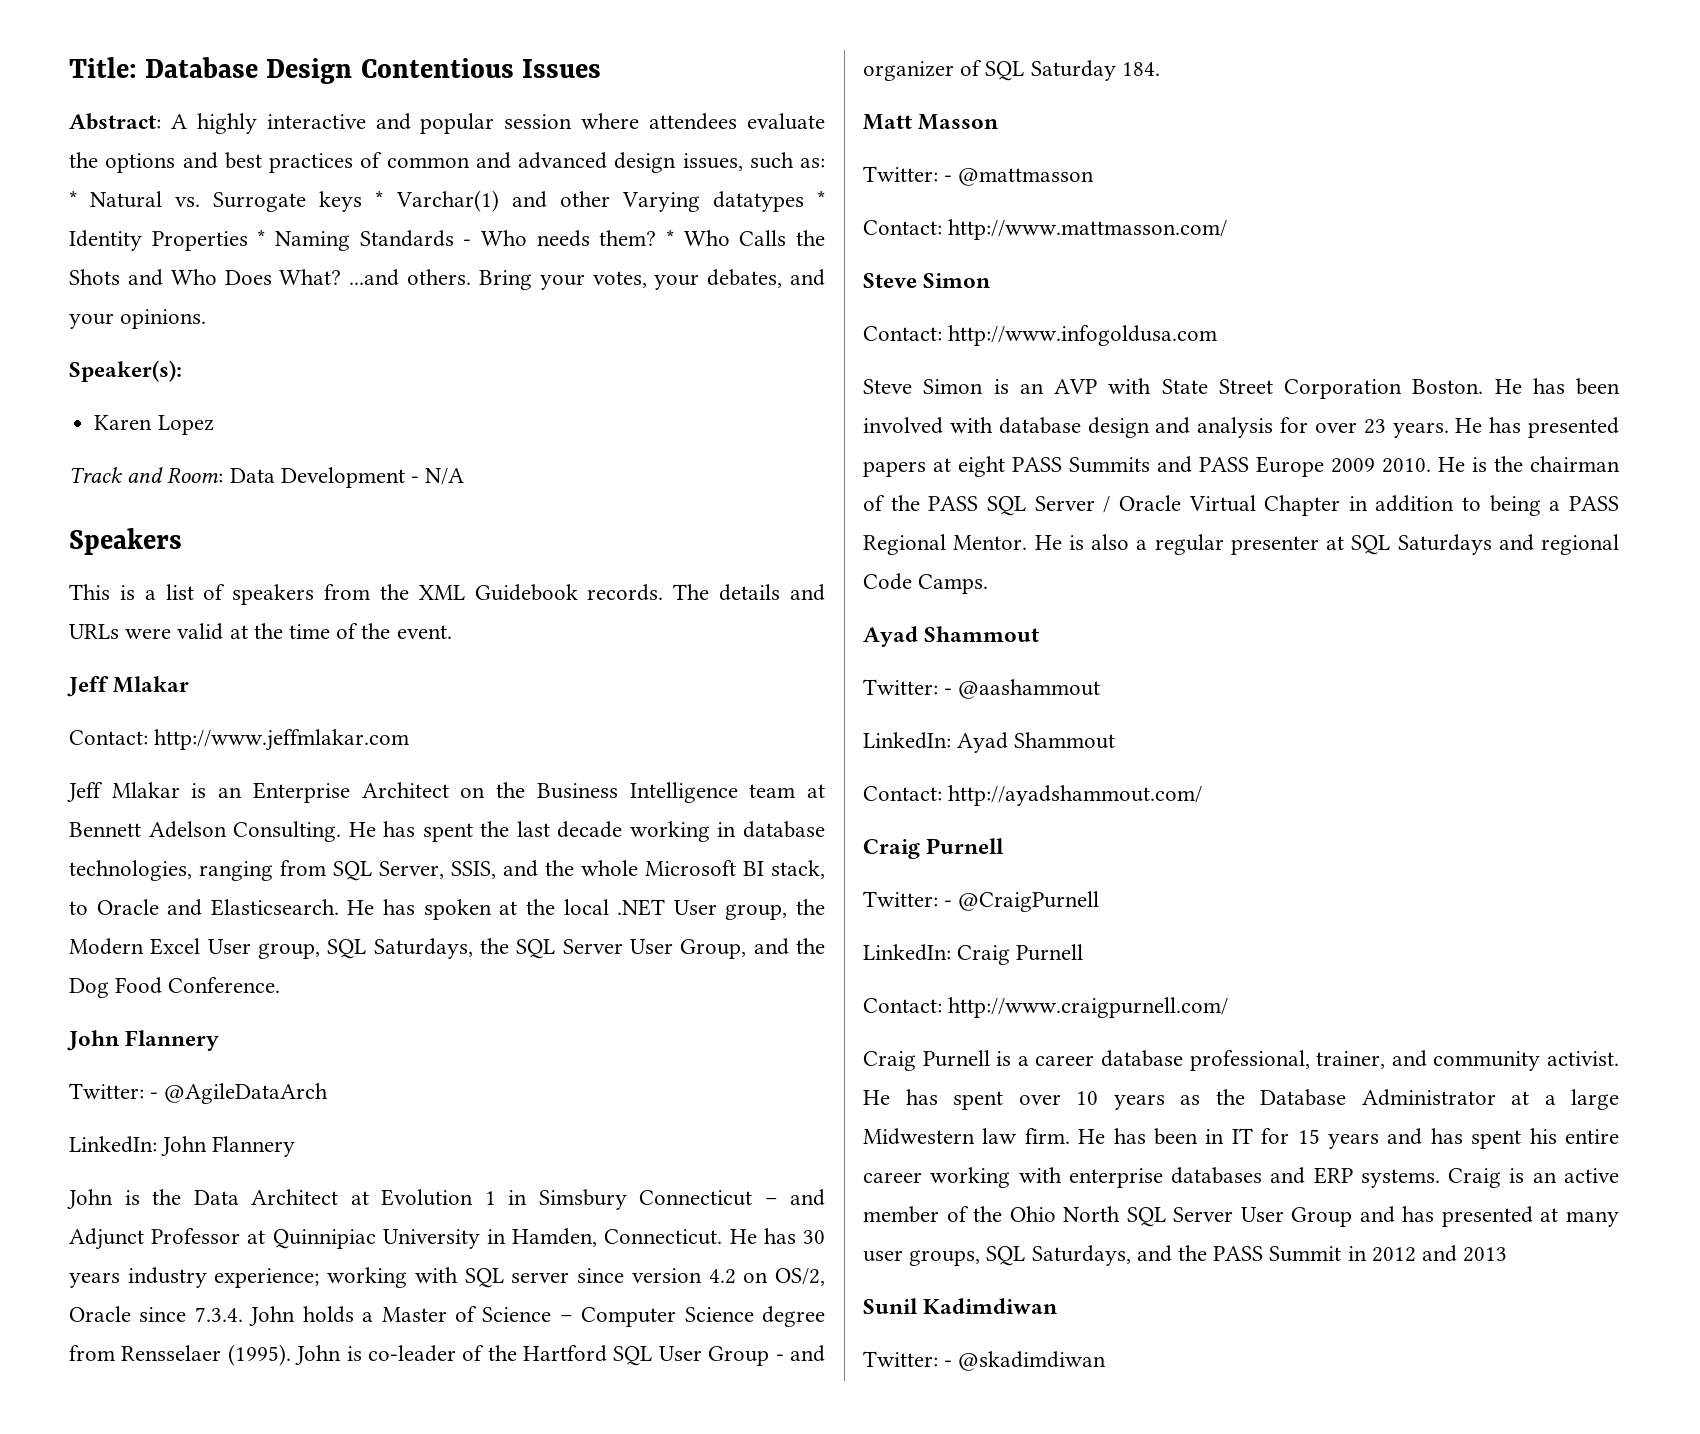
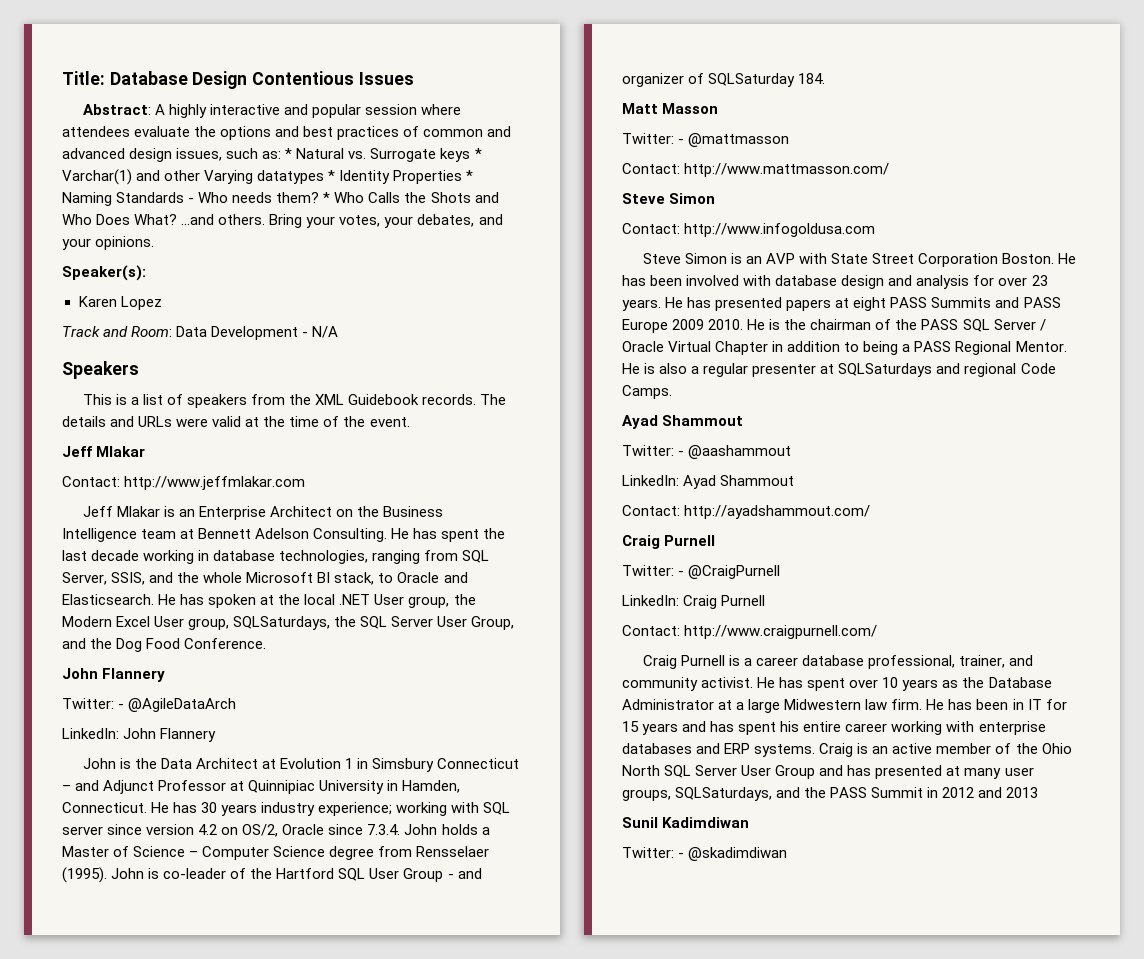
- He has spoken at the local .NET User group, the Modern Excel User group, SQL Saturdays, the SQL Server User Group, and the Dog Food Conference.
+ He has spoken at the local .NET User group, the Modern Excel User group, SQLSaturdays, the SQL Server User Group, and the Dog Food Conference.
- John is co-leader of the Hartford SQL User Group - and organizer of SQL Saturday 184.
+ John is co-leader of the Hartford SQL User Group - and organizer of SQLSaturday 184.
- He is also a regular presenter at SQL Saturdays and regional Code Camps.
+ He is also a regular presenter at SQLSaturdays and regional Code Camps.
- Craig is an active member of the Ohio North SQL Server User Group and has presented at many user groups, SQL Saturdays, and the PASS Summit in 2012 and 2013
+ Craig is an active member of the Ohio North SQL Server User Group and has presented at many user groups, SQLSaturdays, and the PASS Summit in 2012 and 2013

